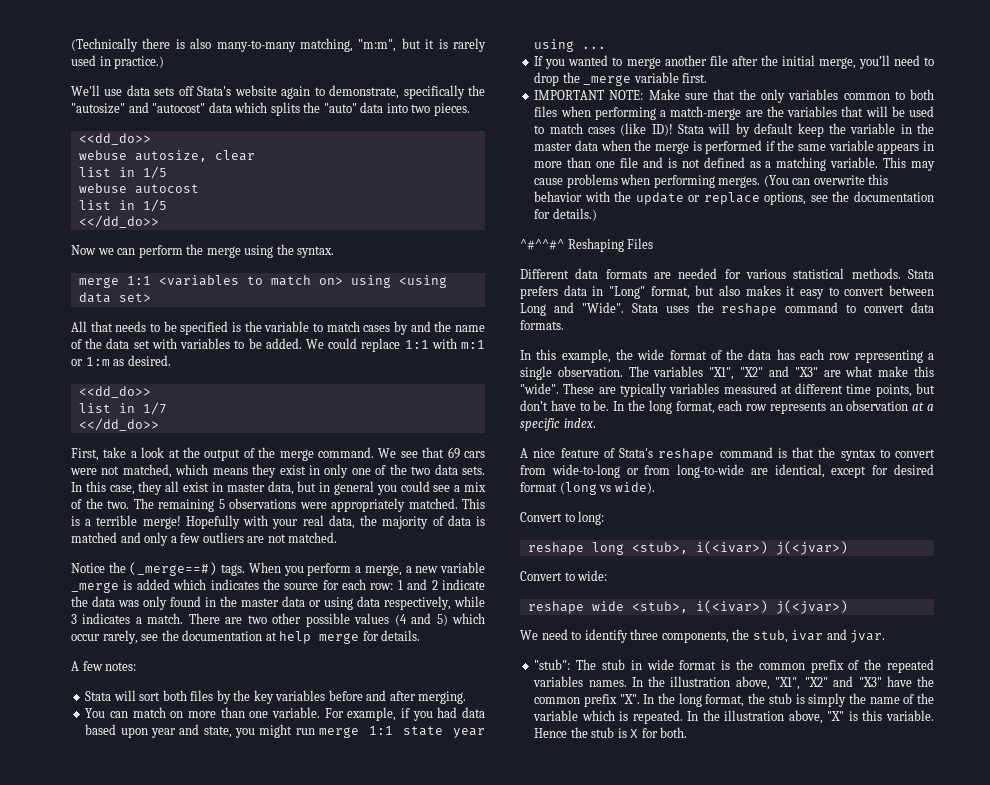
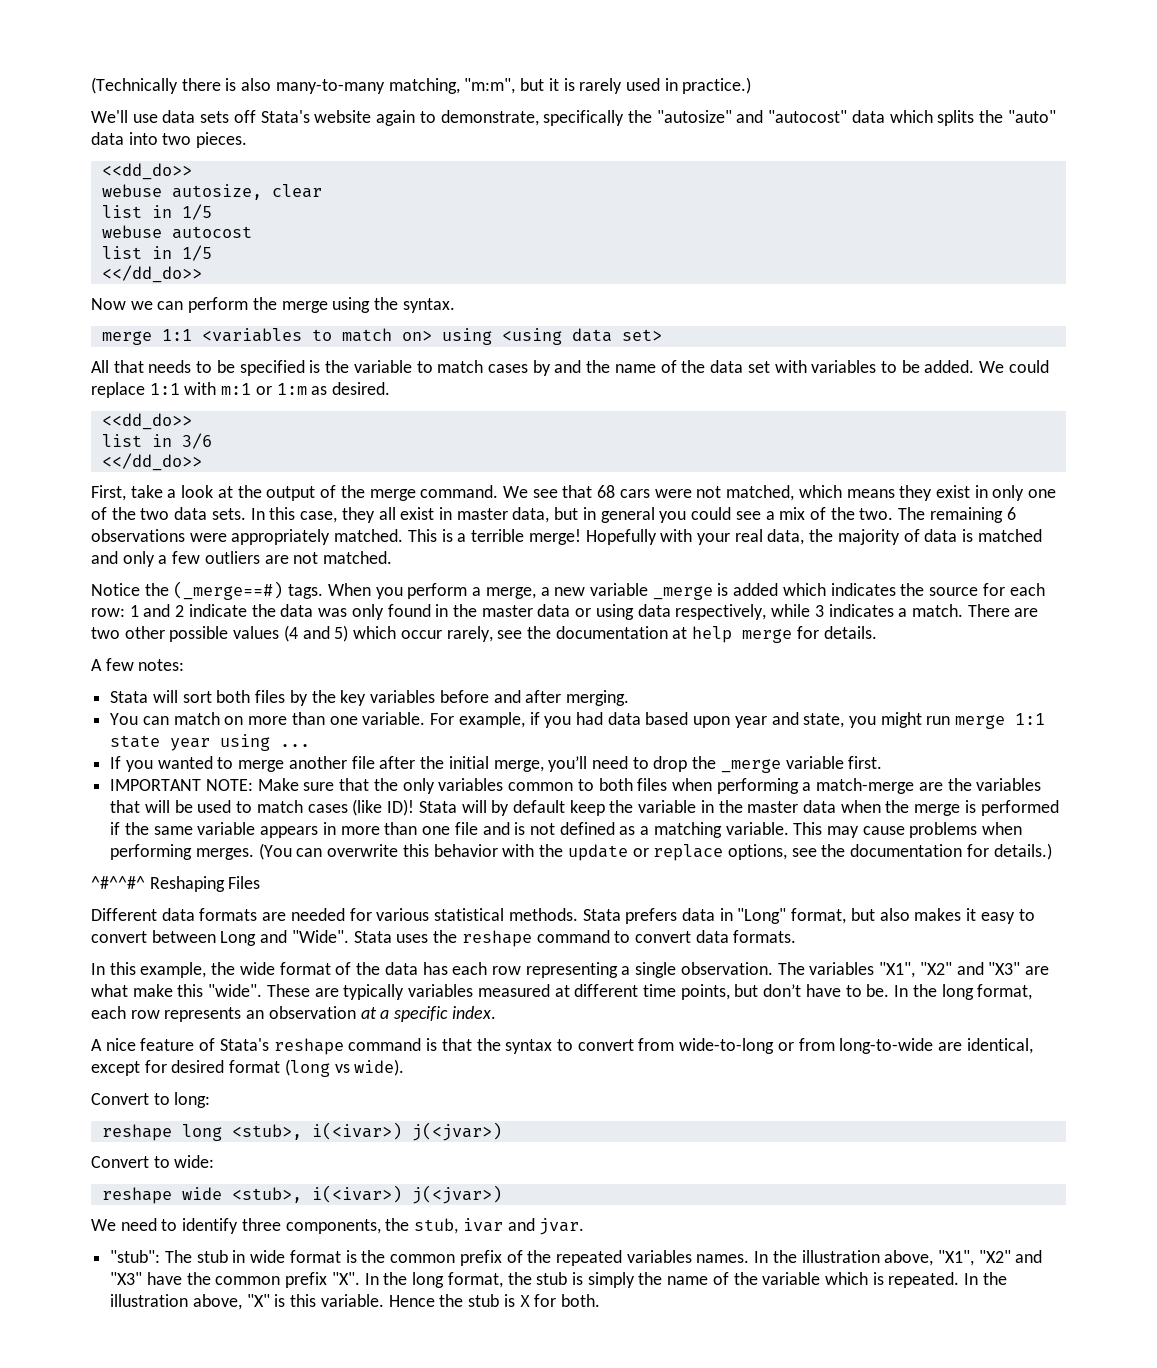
- list in 1/7
+ list in 3/6
- We see that 69 cars were not matched, which means they exist in only one of the two data sets.
+ We see that 68 cars were not matched, which means they exist in only one of the two data sets.
- The remaining 5 observations were appropriately matched.
+ The remaining 6 observations were appropriately matched.

